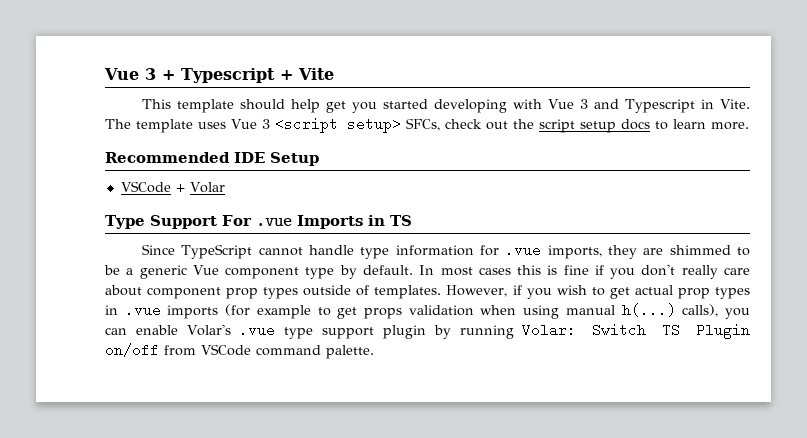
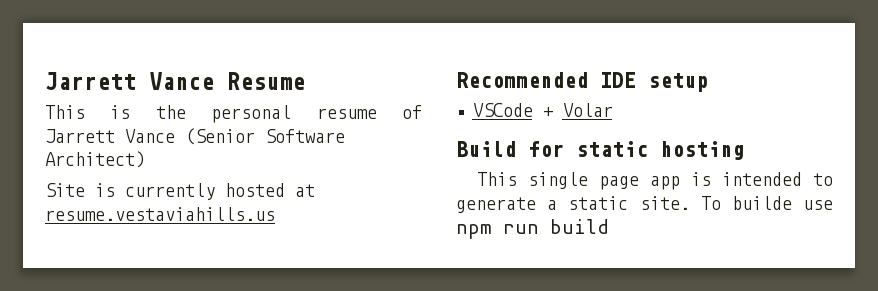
- Vue 3 + Typescript + Vite
- This template should help get you started developing with Vue 3 and Typescript in Vite. The template uses Vue 3 <script setup> SFCs, check out the script setup docs to learn more.
+ Jarrett Vance Resume
+ This is the personal resume of Jarrett Vance (Senior Software Architect)
+ Site is currently hosted at resume.vestaviahills.us
- Recommended IDE Setup
+ Recommended IDE setup
- Type Support For .vue Imports in TS
- Since TypeScript cannot handle type information for .vue imports, they are shimmed to be a generic Vue component type by default. In most cases this is fine if you don't really care about component prop types outside of templates. However, if you wish to get actual prop types in .vue imports (for example to get props validation when using manual h(...) calls), you can enable Volar's .vue type support plugin by running Volar: Switch TS Plugin on/off from VSCode command palette.
+ Build for static hosting
+ This single page app is intended to generate a static site. To builde use npm run build

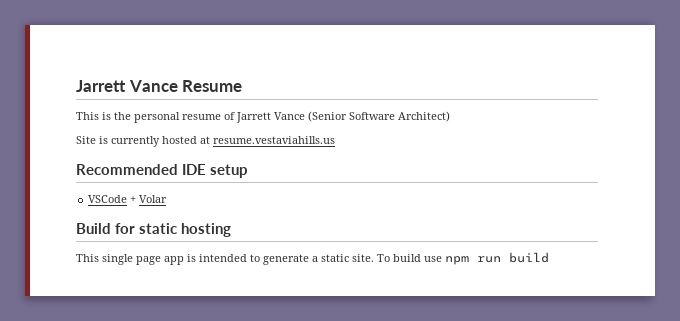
- To builde use npm run build
+ To build use npm run build

